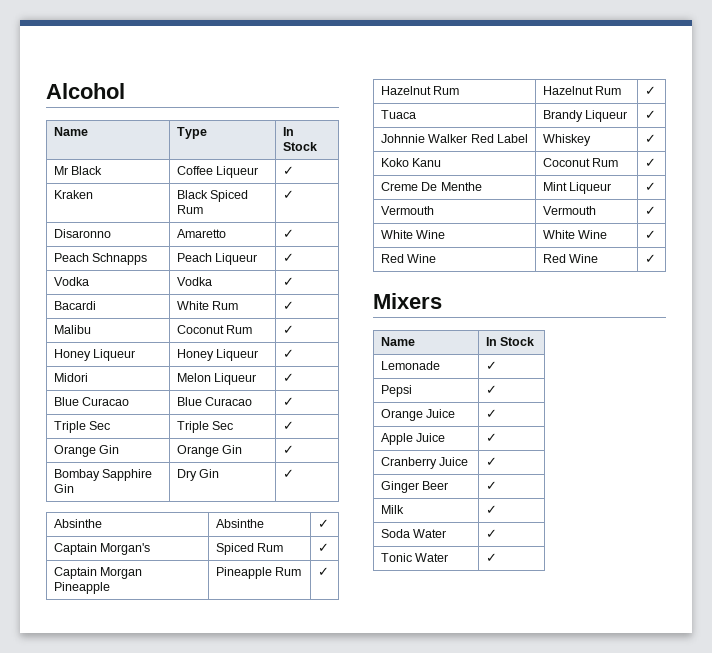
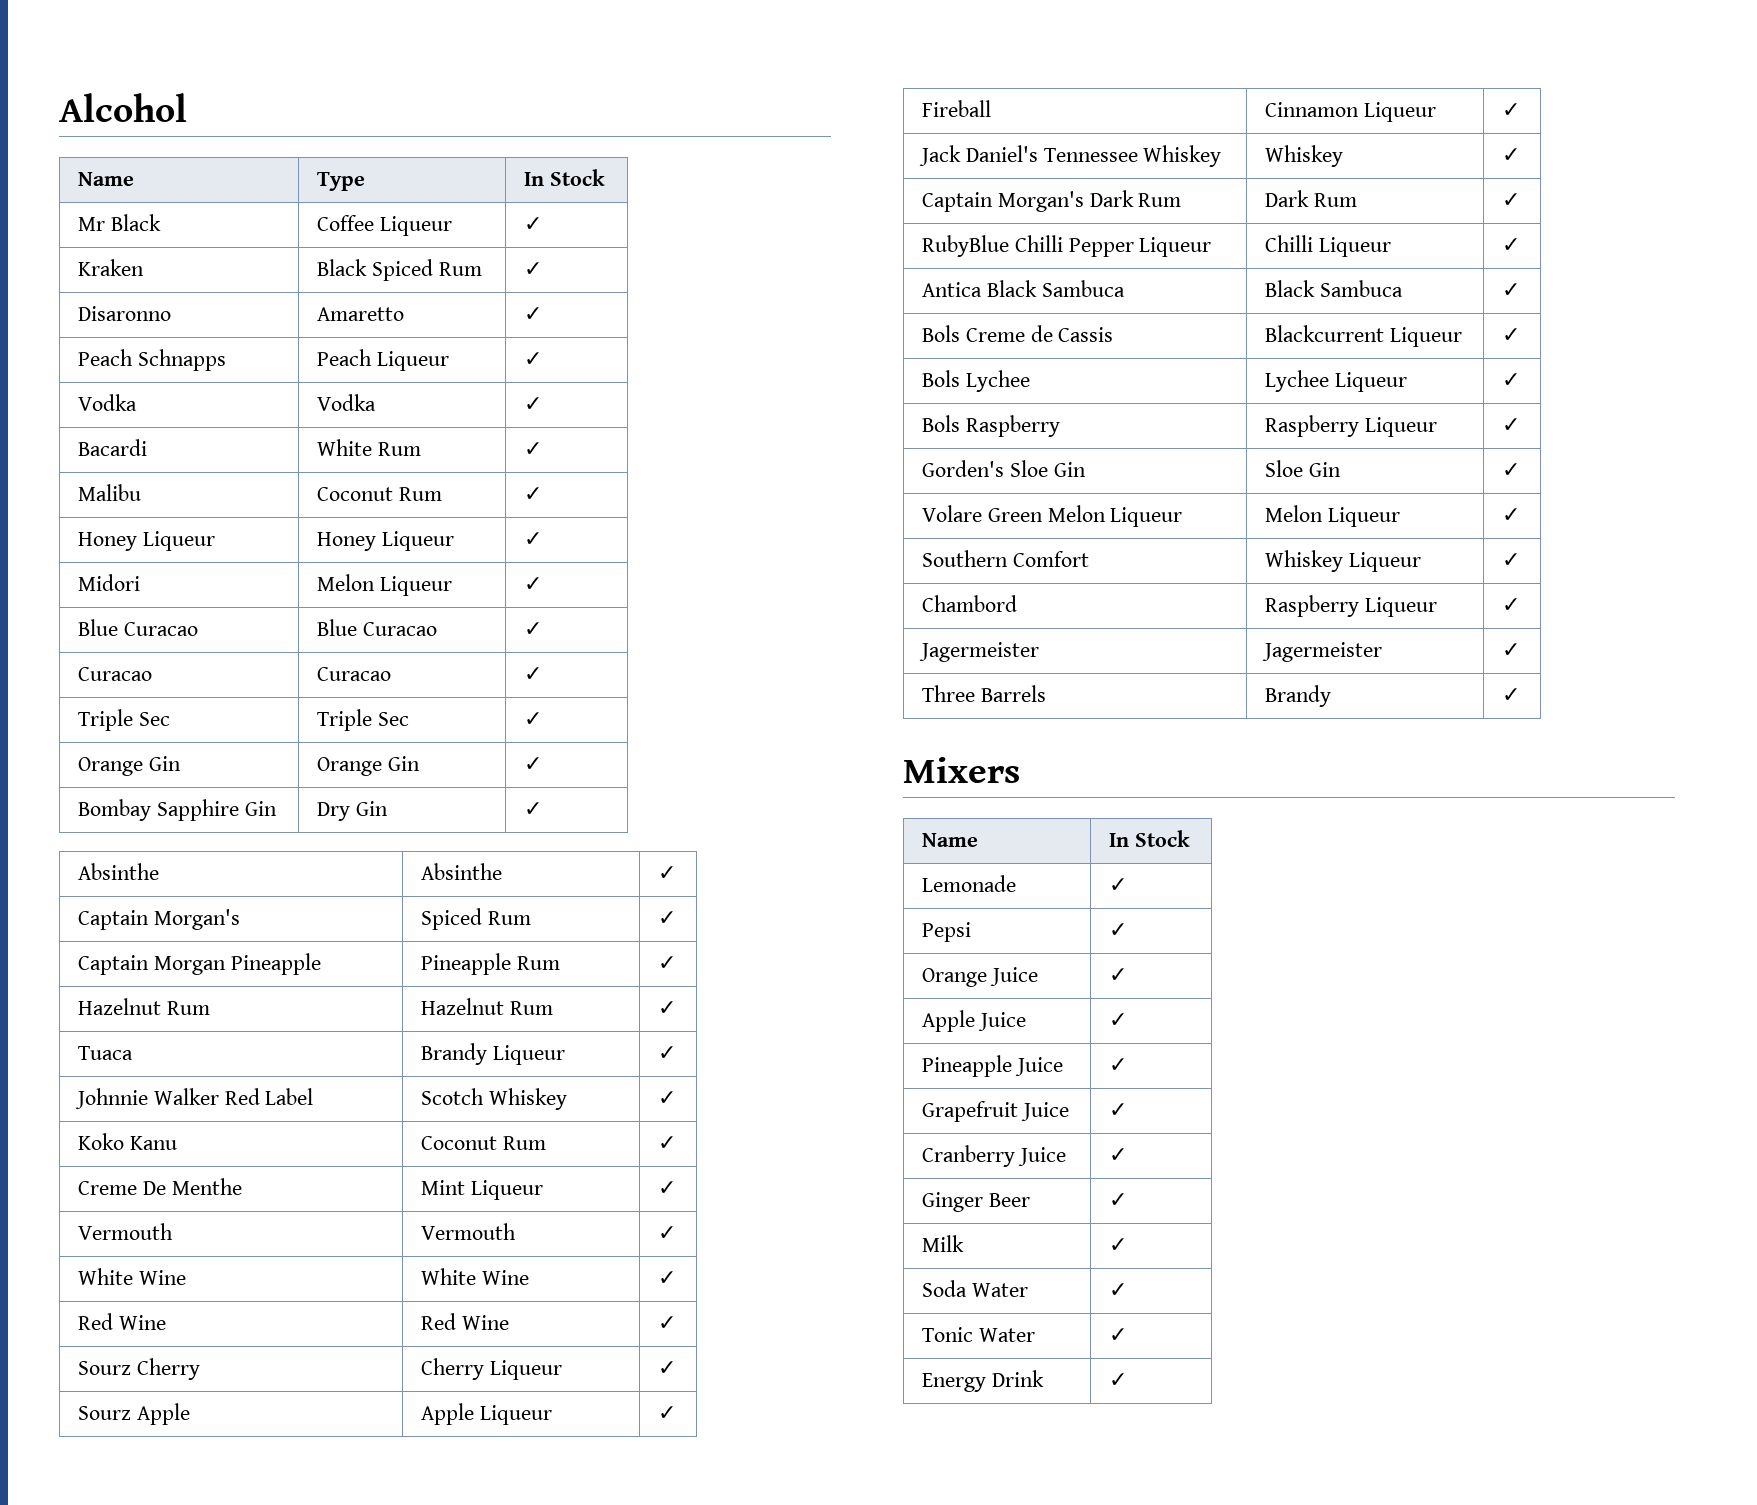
+ Curacao | Curacao | ✓
- Johnnie Walker Red Label | Whiskey | ✓
+ Johnnie Walker Red Label | Scotch Whiskey | ✓
+ Sourz Cherry | Cherry Liqueur | ✓
+ Sourz Apple | Apple Liqueur | ✓
+ Fireball | Cinnamon Liqueur | ✓
+ Jack Daniel's Tennessee Whiskey | Whiskey | ✓
+ Captain Morgan's Dark Rum | Dark Rum | ✓
+ RubyBlue Chilli Pepper Liqueur | Chilli Liqueur | ✓
+ Antica Black Sambuca | Black Sambuca | ✓
+ Bols Creme de Cassis | Blackcurrent Liqueur | ✓
+ Bols Lychee | Lychee Liqueur | ✓
+ Bols Raspberry | Raspberry Liqueur | ✓
+ Gorden's Sloe Gin | Sloe Gin | ✓
+ Volare Green Melon Liqueur | Melon Liqueur | ✓
+ Southern Comfort | Whiskey Liqueur | ✓
+ Chambord | Raspberry Liqueur | ✓
+ Jagermeister | Jagermeister | ✓
+ Three Barrels | Brandy | ✓
+ Pineapple Juice | ✓
+ Grapefruit Juice | ✓
+ Energy Drink | ✓

